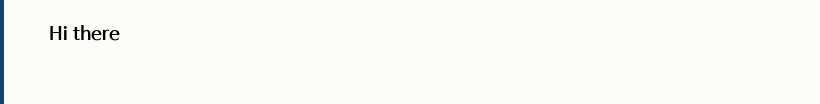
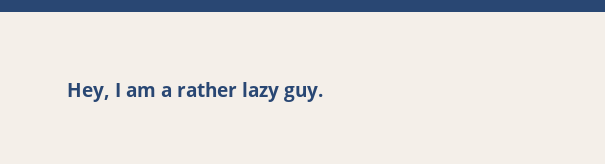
- Hi there
+ Hey, I am a rather lazy guy.

